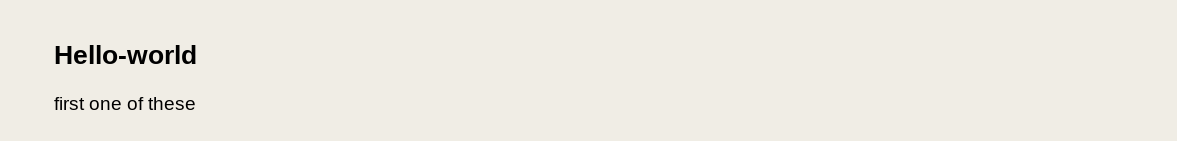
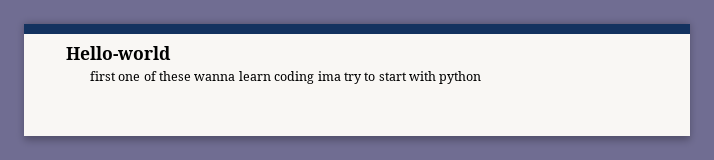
- first one of these
+ first one of these wanna learn coding ima try to start with python

